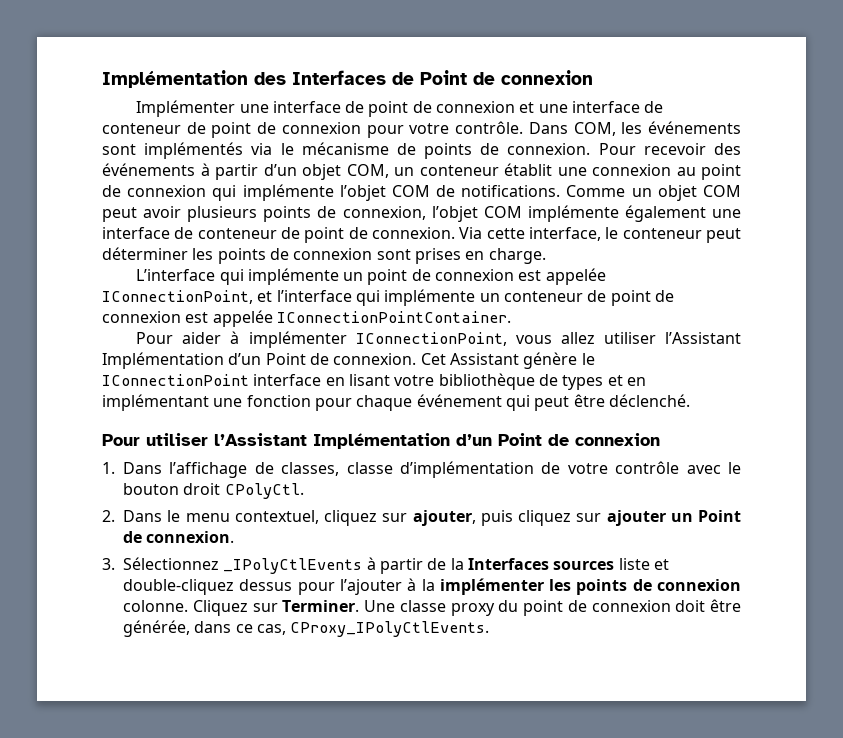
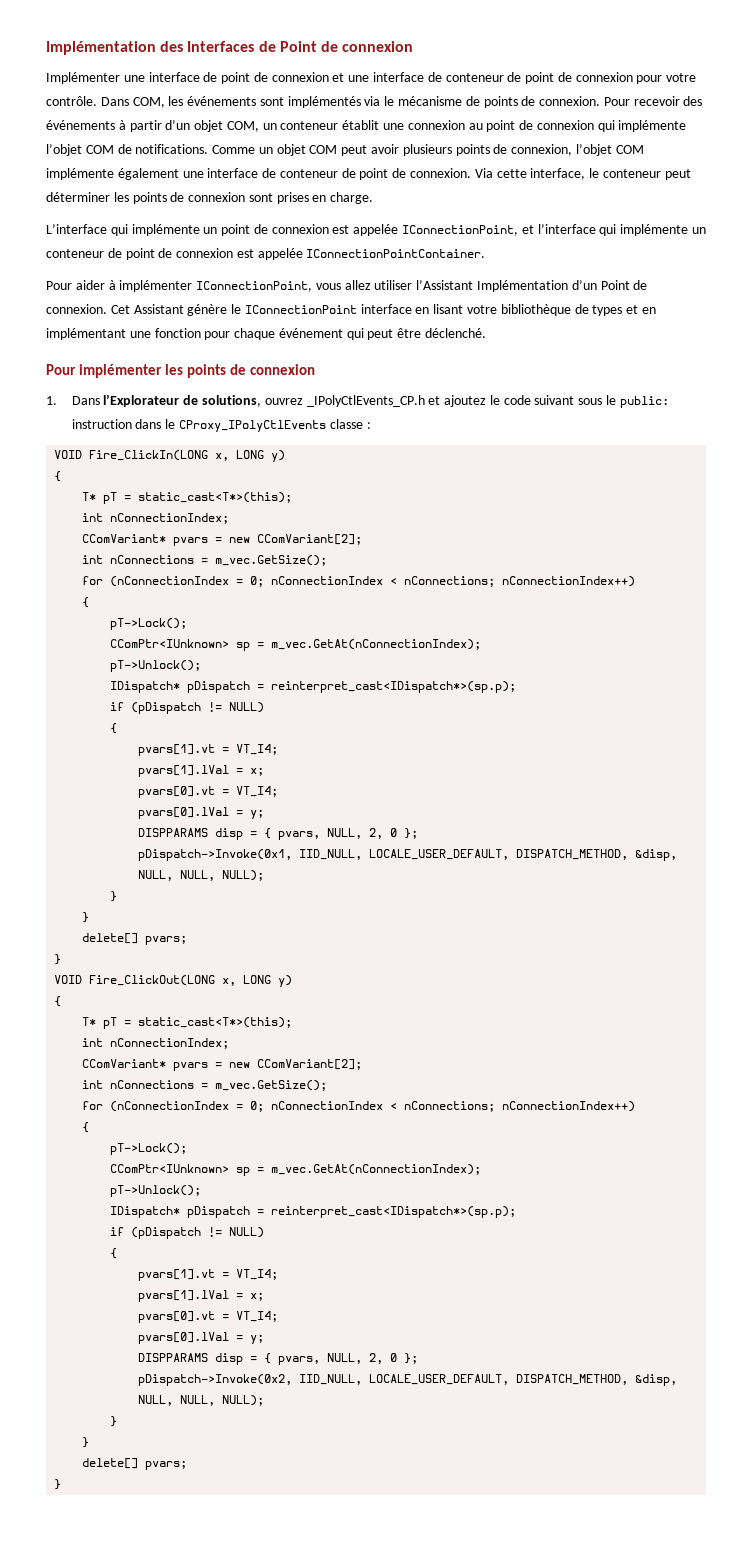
- Pour utiliser l’Assistant Implémentation d’un Point de connexion
+ Pour implémenter les points de connexion
- 1. Dans l’affichage de classes, classe d’implémentation de votre contrôle avec le bouton droit CPolyCtl.
- 2. Dans le menu contextuel, cliquez sur ajouter, puis cliquez sur ajouter un Point de connexion.
- 3. Sélectionnez _IPolyCtlEvents à partir de la Interfaces sources liste et double-cliquez dessus pour l’ajouter à la implémenter les points de connexion colonne. Cliquez sur Terminer. Une classe proxy du point de connexion doit être générée, dans ce cas, CProxy_IPolyCtlEvents.
+ 1. Dans l’Explorateur de solutions, ouvrez _IPolyCtlEvents_CP.h et ajoutez le code suivant sous le public: instruction dans le CProxy_IPolyCtlEvents classe :
+ VOID Fire_ClickIn(LONG x, LONG y)
+ {
+ T* pT = static_cast<T*>(this);
+ int nConnectionIndex;
+ CComVariant* pvars = new CComVariant[2];
+ int nConnections = m_vec.GetSize();
+ for (nConnectionIndex = 0; nConnectionIndex < nConnections; nConnectionIndex++)
+ {
+ pT->Lock();
+ CComPtr<IUnknown> sp = m_vec.GetAt(nConnectionIndex);
+ pT->Unlock();
+ IDispatch* pDispatch = reinterpret_cast<IDispatch*>(sp.p);
+ if (pDispatch != NULL)
+ {
+ pvars[1].vt = VT_I4;
+ pvars[1].lVal = x;
+ pvars[0].vt = VT_I4;
+ pvars[0].lVal = y;
+ DISPPARAMS disp = { pvars, NULL, 2, 0 };
+ pDispatch->Invoke(0x1, IID_NULL, LOCALE_USER_DEFAULT, DISPATCH_METHOD, &disp, NULL, NULL, NULL);
+ }
+ }
+ delete[] pvars;
+ }
+ VOID Fire_ClickOut(LONG x, LONG y)
+ {
+ T* pT = static_cast<T*>(this);
+ int nConnectionIndex;
+ CComVariant* pvars = new CComVariant[2];
+ int nConnections = m_vec.GetSize();
+ for (nConnectionIndex = 0; nConnectionIndex < nConnections; nConnectionIndex++)
+ {
+ pT->Lock();
+ CComPtr<IUnknown> sp = m_vec.GetAt(nConnectionIndex);
+ pT->Unlock();
+ IDispatch* pDispatch = reinterpret_cast<IDispatch*>(sp.p);
+ if (pDispatch != NULL)
+ {
+ pvars[1].vt = VT_I4;
+ pvars[1].lVal = x;
+ pvars[0].vt = VT_I4;
+ pvars[0].lVal = y;
+ DISPPARAMS disp = { pvars, NULL, 2, 0 };
+ pDispatch->Invoke(0x2, IID_NULL, LOCALE_USER_DEFAULT, DISPATCH_METHOD, &disp, NULL, NULL, NULL);
+ }
+ }
+ delete[] pvars;
+ }

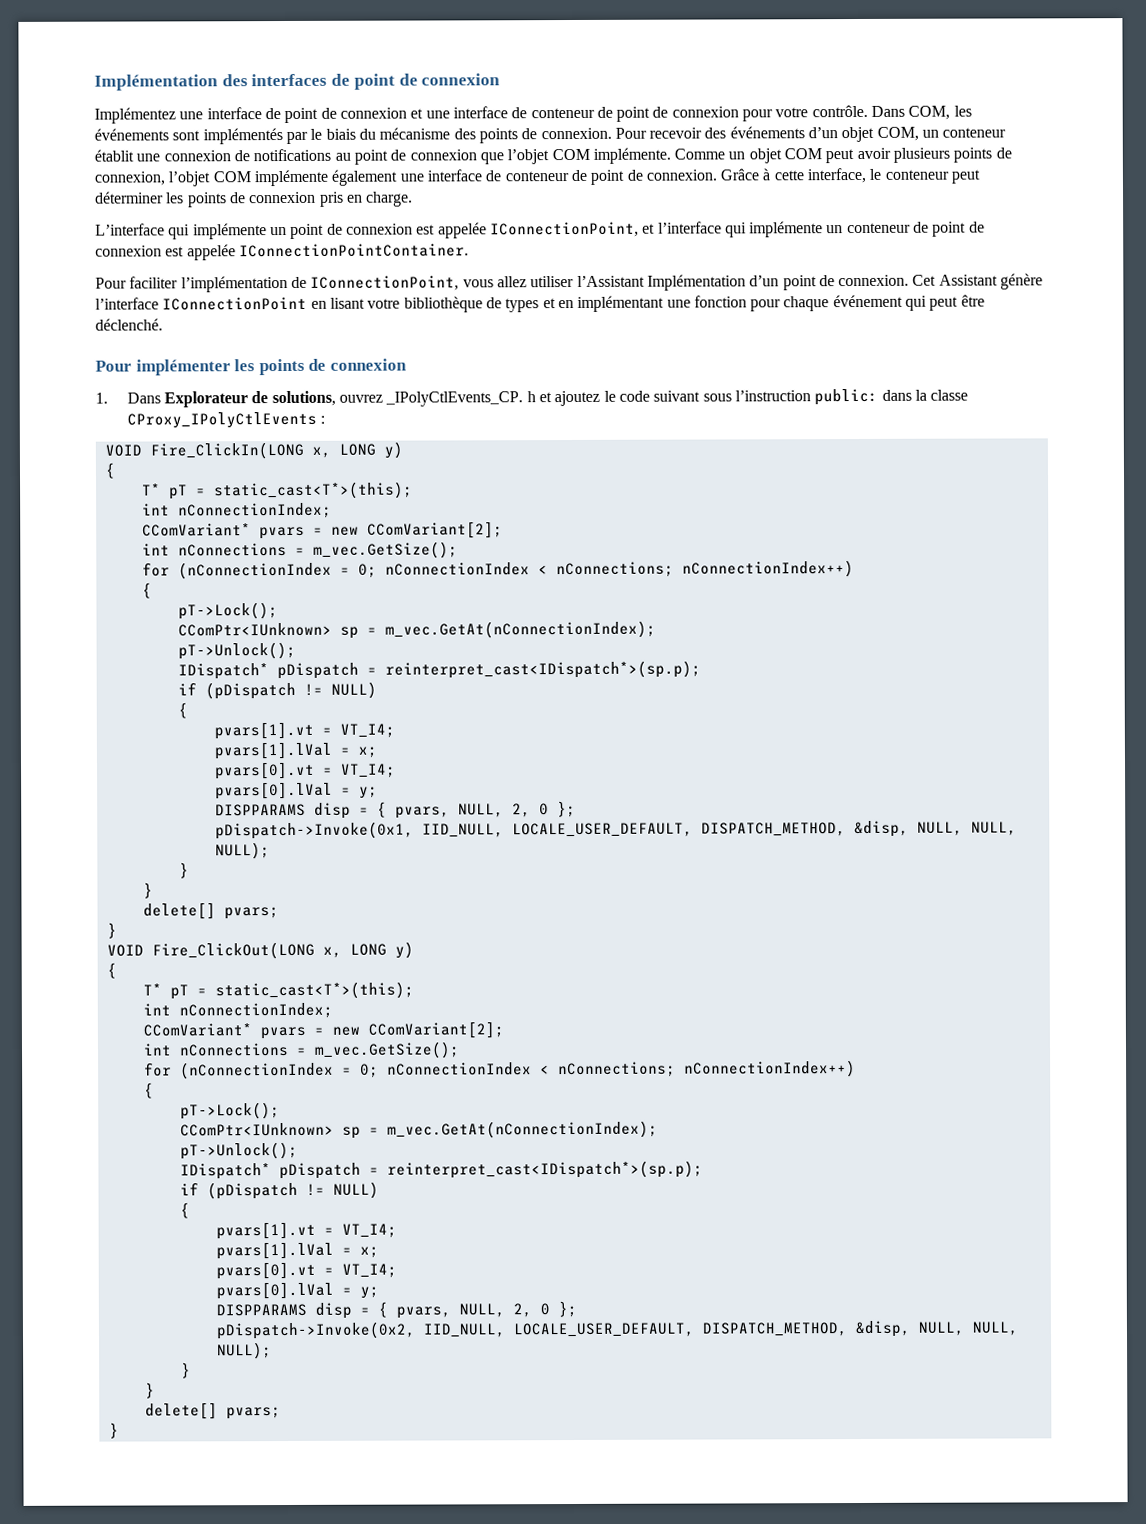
- Implémentation des Interfaces de Point de connexion
- Implémenter une interface de point de connexion et une interface de conteneur de point de connexion pour votre contrôle.
+ Implémentation des interfaces de point de connexion
+ Implémentez une interface de point de connexion et une interface de conteneur de point de connexion pour votre contrôle.
- Dans COM, les événements sont implémentés via le mécanisme de points de connexion.
+ Dans COM, les événements sont implémentés par le biais du mécanisme des points de connexion.
- Pour recevoir des événements à partir d’un objet COM, un conteneur établit une connexion au point de connexion qui implémente l’objet COM de notifications.
+ Pour recevoir des événements d’un objet COM, un conteneur établit une connexion de notifications au point de connexion que l’objet COM implémente.
- Via cette interface, le conteneur peut déterminer les points de connexion sont prises en charge.
+ Grâce à cette interface, le conteneur peut déterminer les points de connexion pris en charge.
- Pour aider à implémenter IConnectionPoint, vous allez utiliser l’Assistant Implémentation d’un Point de connexion.
+ Pour faciliter l’implémentation de IConnectionPoint, vous allez utiliser l’Assistant Implémentation d’un point de connexion.
- Cet Assistant génère le IConnectionPoint interface en lisant votre bibliothèque de types et en implémentant une fonction pour chaque événement qui peut être déclenché.
+ Cet Assistant génère l’interface IConnectionPoint en lisant votre bibliothèque de types et en implémentant une fonction pour chaque événement qui peut être déclenché.
- 1. Dans l’Explorateur de solutions, ouvrez _IPolyCtlEvents_CP.h et ajoutez le code suivant sous le public: instruction dans le CProxy_IPolyCtlEvents classe :
+ 1. Dans Explorateur de solutions, ouvrez _IPolyCtlEvents_CP. h et ajoutez le code suivant sous l’instruction public: dans la classe CProxy_IPolyCtlEvents :

